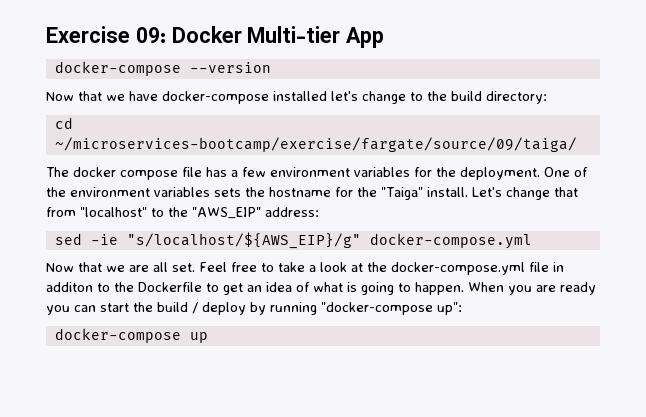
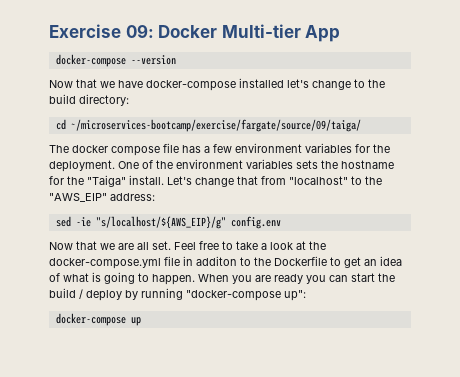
- sed -ie "s/localhost/${AWS_EIP}/g" docker-compose.yml
+ sed -ie "s/localhost/${AWS_EIP}/g" config.env

